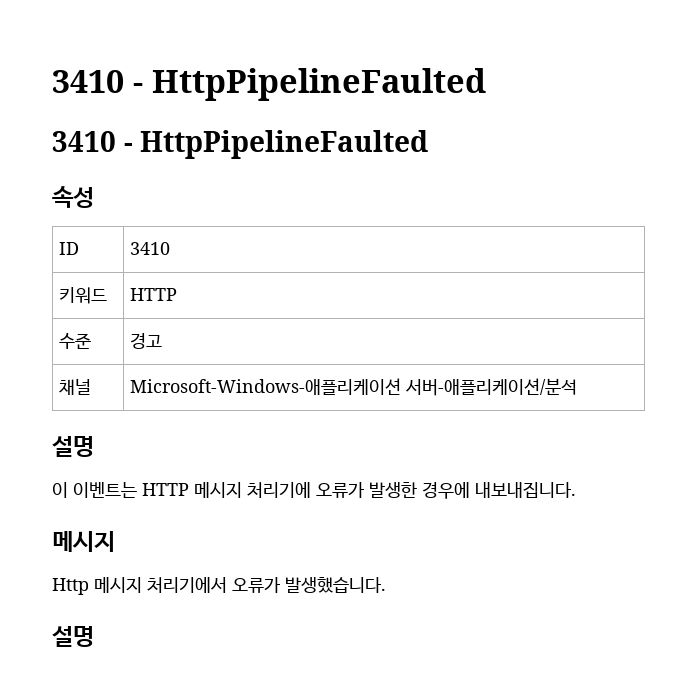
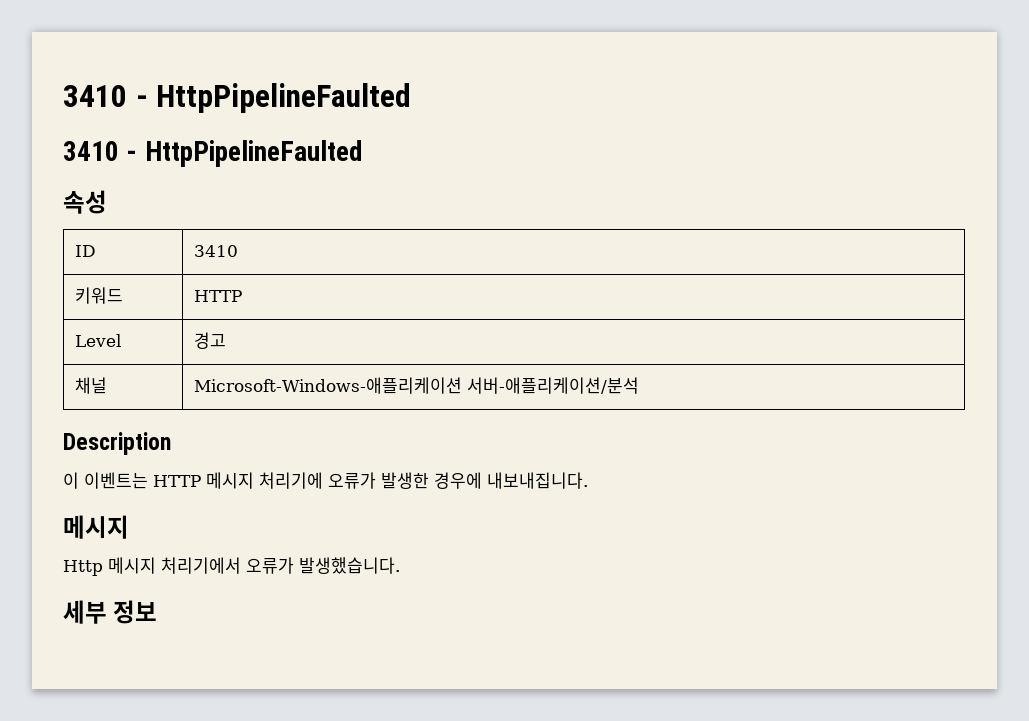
- 수준 | 경고
+ Level | 경고
  채널 | Microsoft-Windows-애플리케이션 서버-애플리케이션/분석
- 설명
+ Description
  Http 메시지 처리기에서 오류가 발생했습니다.
- 설명
+ 세부 정보

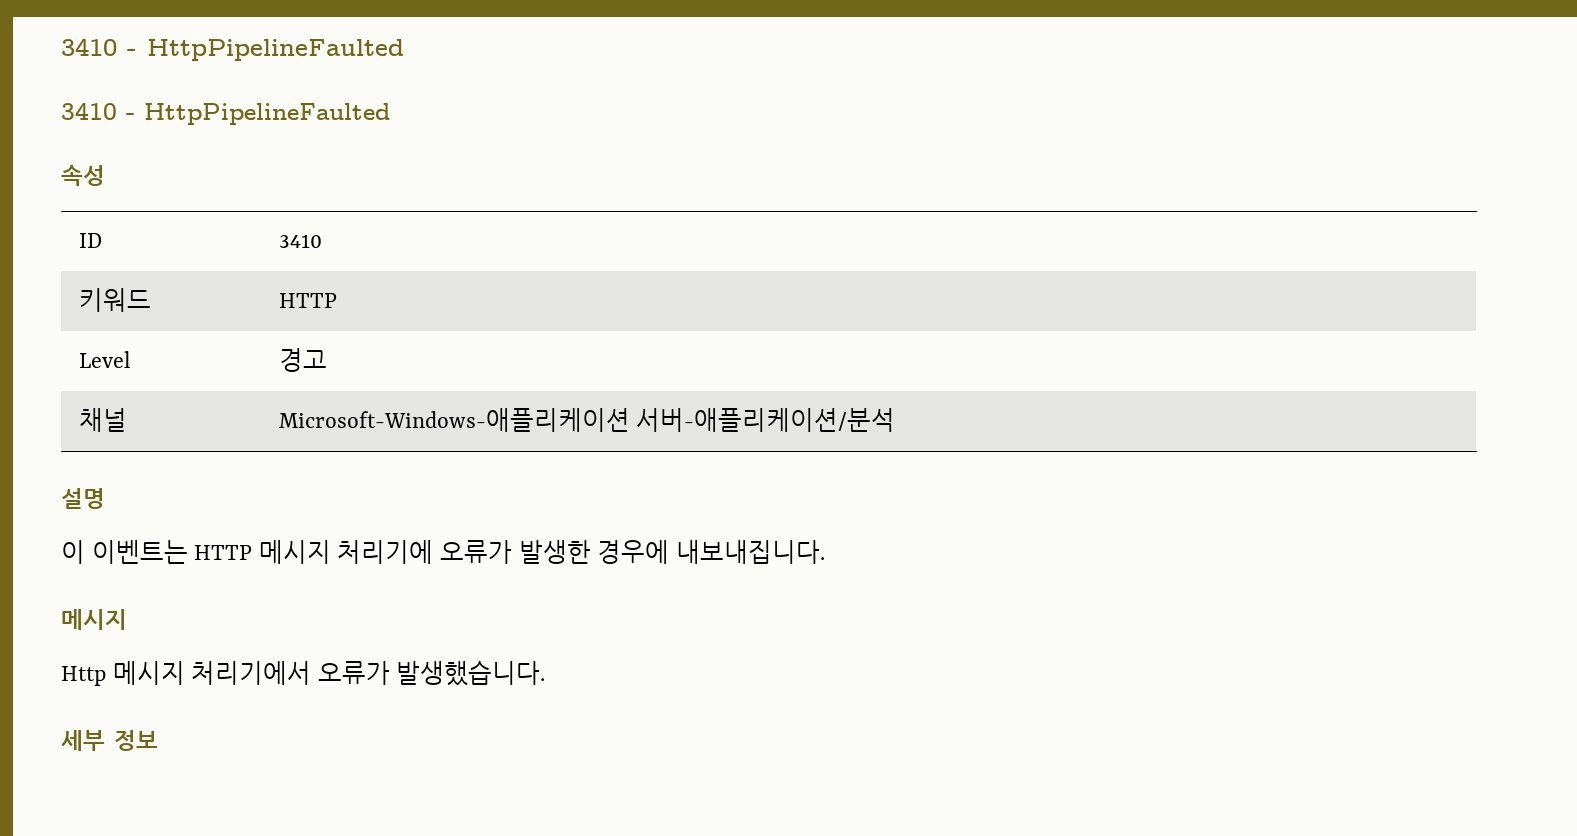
- Description
+ 설명

